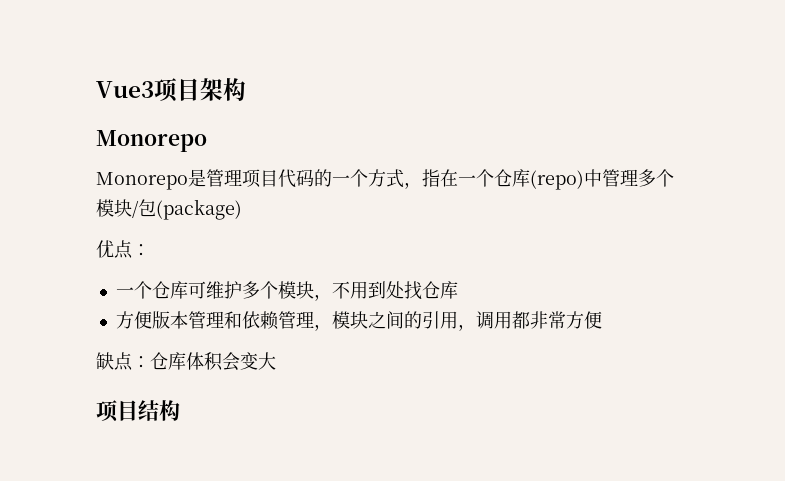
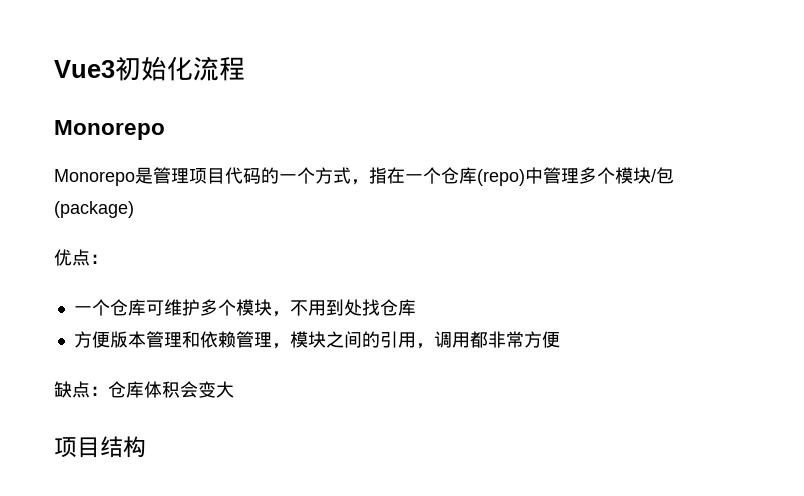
- Vue3项目架构
+ Vue3初始化流程

